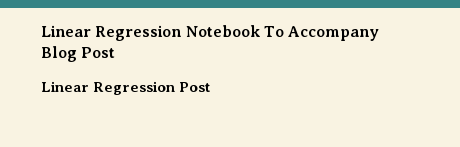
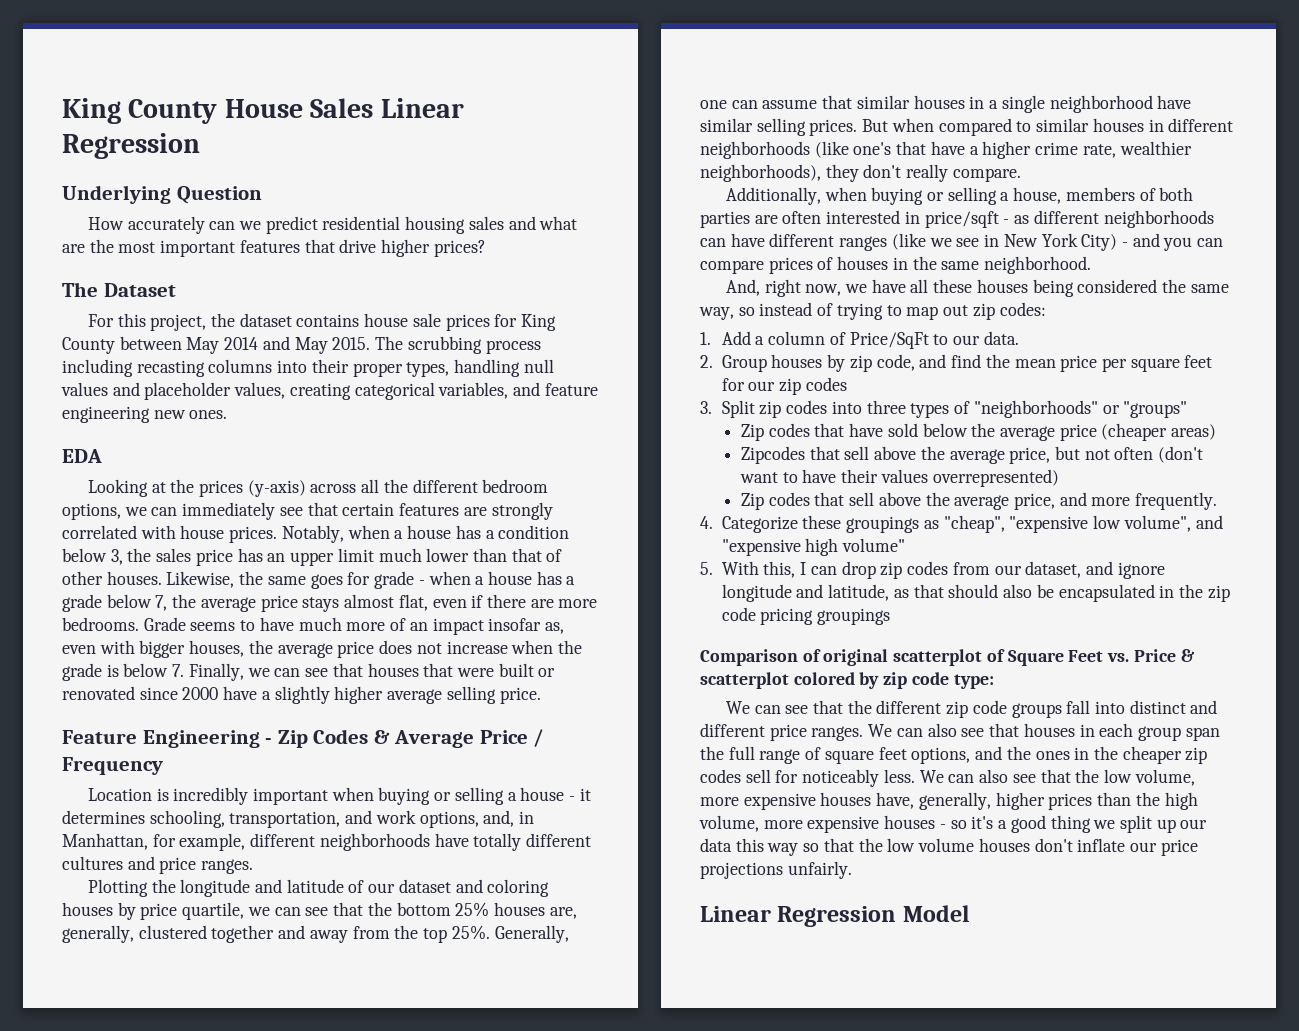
- Linear Regression Notebook To Accompany Blog Post
- Linear Regression Post
+ King County House Sales Linear Regression
+ Underlying Question
+ How accurately can we predict residential housing sales and what are the most important features that drive higher prices?
+ The Dataset
+ For this project, the dataset contains house sale prices for King County between May 2014 and May 2015. The scrubbing process including recasting columns into their proper types, handling null values and placeholder values, creating categorical variables, and feature engineering new ones.
+ EDA
+ Looking at the prices (y-axis) across all the different bedroom options, we can immediately see that certain features are strongly correlated with house prices. Notably, when a house has a condition below 3, the sales price has an upper limit much lower than that of other houses. Likewise, the same goes for grade - when a house has a grade below 7, the average price stays almost flat, even if there are more bedrooms. Grade seems to have much more of an impact insofar as, even with bigger houses, the average price does not increase when the grade is below 7. Finally, we can see that houses that were built or renovated since 2000 have a slightly higher average selling price.
+ Feature Engineering - Zip Codes & Average Price / Frequency
+ Location is incredibly important when buying or selling a house - it determines schooling, transportation, and work options, and, in Manhattan, for example, different neighborhoods have totally different cultures and price ranges.
+ Plotting the longitude and latitude of our dataset and coloring houses by price quartile, we can see that the bottom 25% houses are, generally, clustered together and away from the top 25%. Generally, one can assume that similar houses in a single neighborhood have similar selling prices. But when compared to similar houses in different neighborhoods (like one's that have a higher crime rate, wealthier neighborhoods), they don't really compare.
+ Additionally, when buying or selling a house, members of both parties are often interested in price/sqft - as different neighborhoods can have different ranges (like we see in New York City) - and you can compare prices of houses in the same neighborhood.
+ And, right now, we have all these houses being considered the same way, so instead of trying to map out zip codes:
+ 1. Add a column of Price/SqFt to our data.
+ 2. Group houses by zip code, and find the mean price per square feet for our zip codes
+ 3. Split zip codes into three types of "neighborhoods" or "groups"
+ Zip codes that have sold below the average price (cheaper areas)
+ Zipcodes that sell above the average price, but not often (don't want to have their values overrepresented)
+ Zip codes that sell above the average price, and more frequently.
+ 4. Categorize these groupings as "cheap", "expensive low volume", and "expensive high volume"
+ 5. With this, I can drop zip codes from our dataset, and ignore longitude and latitude, as that should also be encapsulated in the zip code pricing groupings
+ Comparison of original scatterplot of Square Feet vs. Price & scatterplot colored by zip code type:
+ We can see that the different zip code groups fall into distinct and different price ranges. We can also see that houses in each group span the full range of square feet options, and the ones in the cheaper zip codes sell for noticeably less. We can also see that the low volume, more expensive houses have, generally, higher prices than the high volume, more expensive houses - so it's a good thing we split up our data this way so that the low volume houses don't inflate our price projections unfairly.
+ Linear Regression Model

